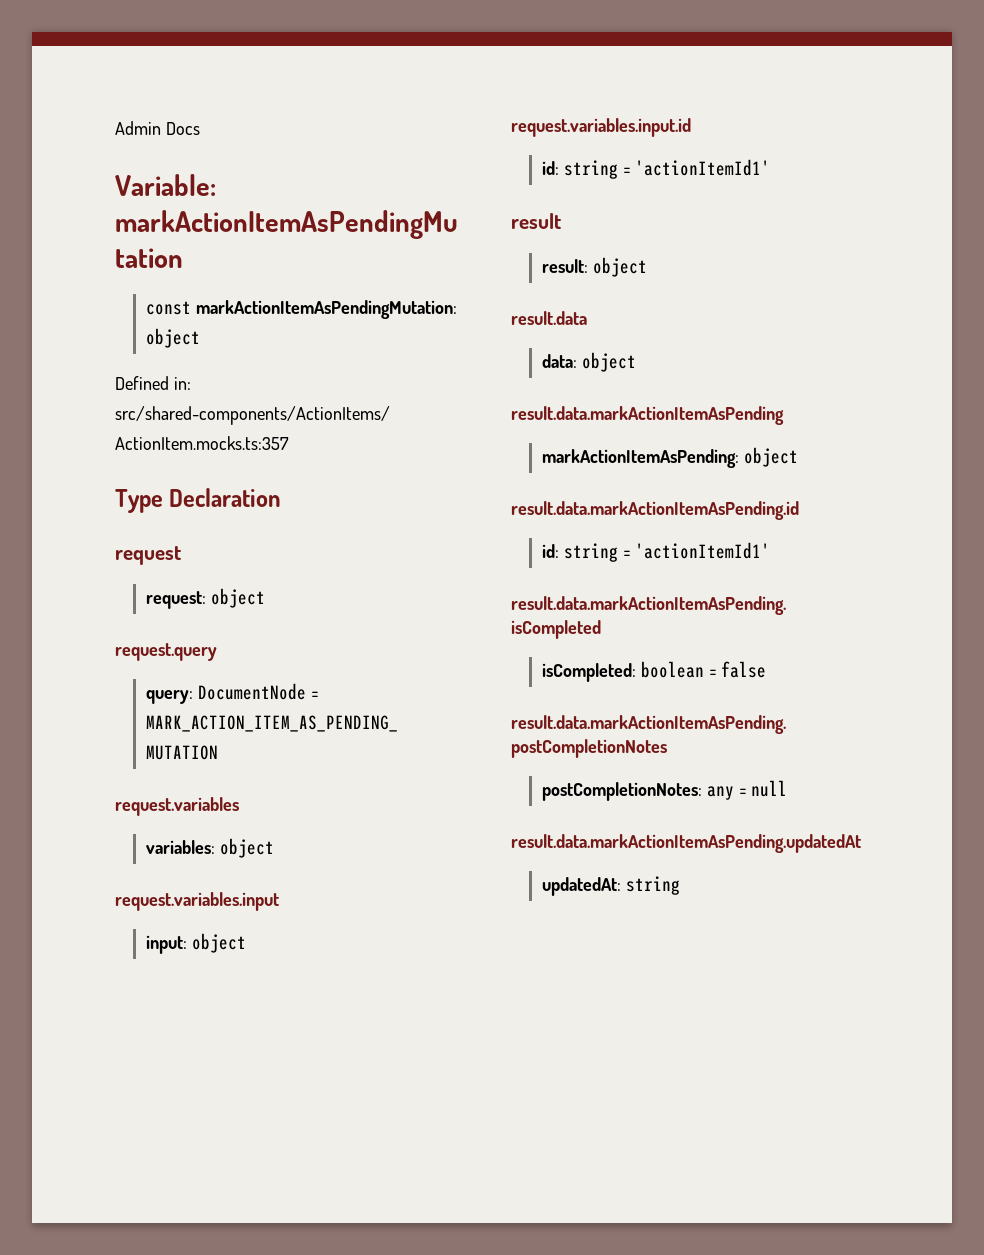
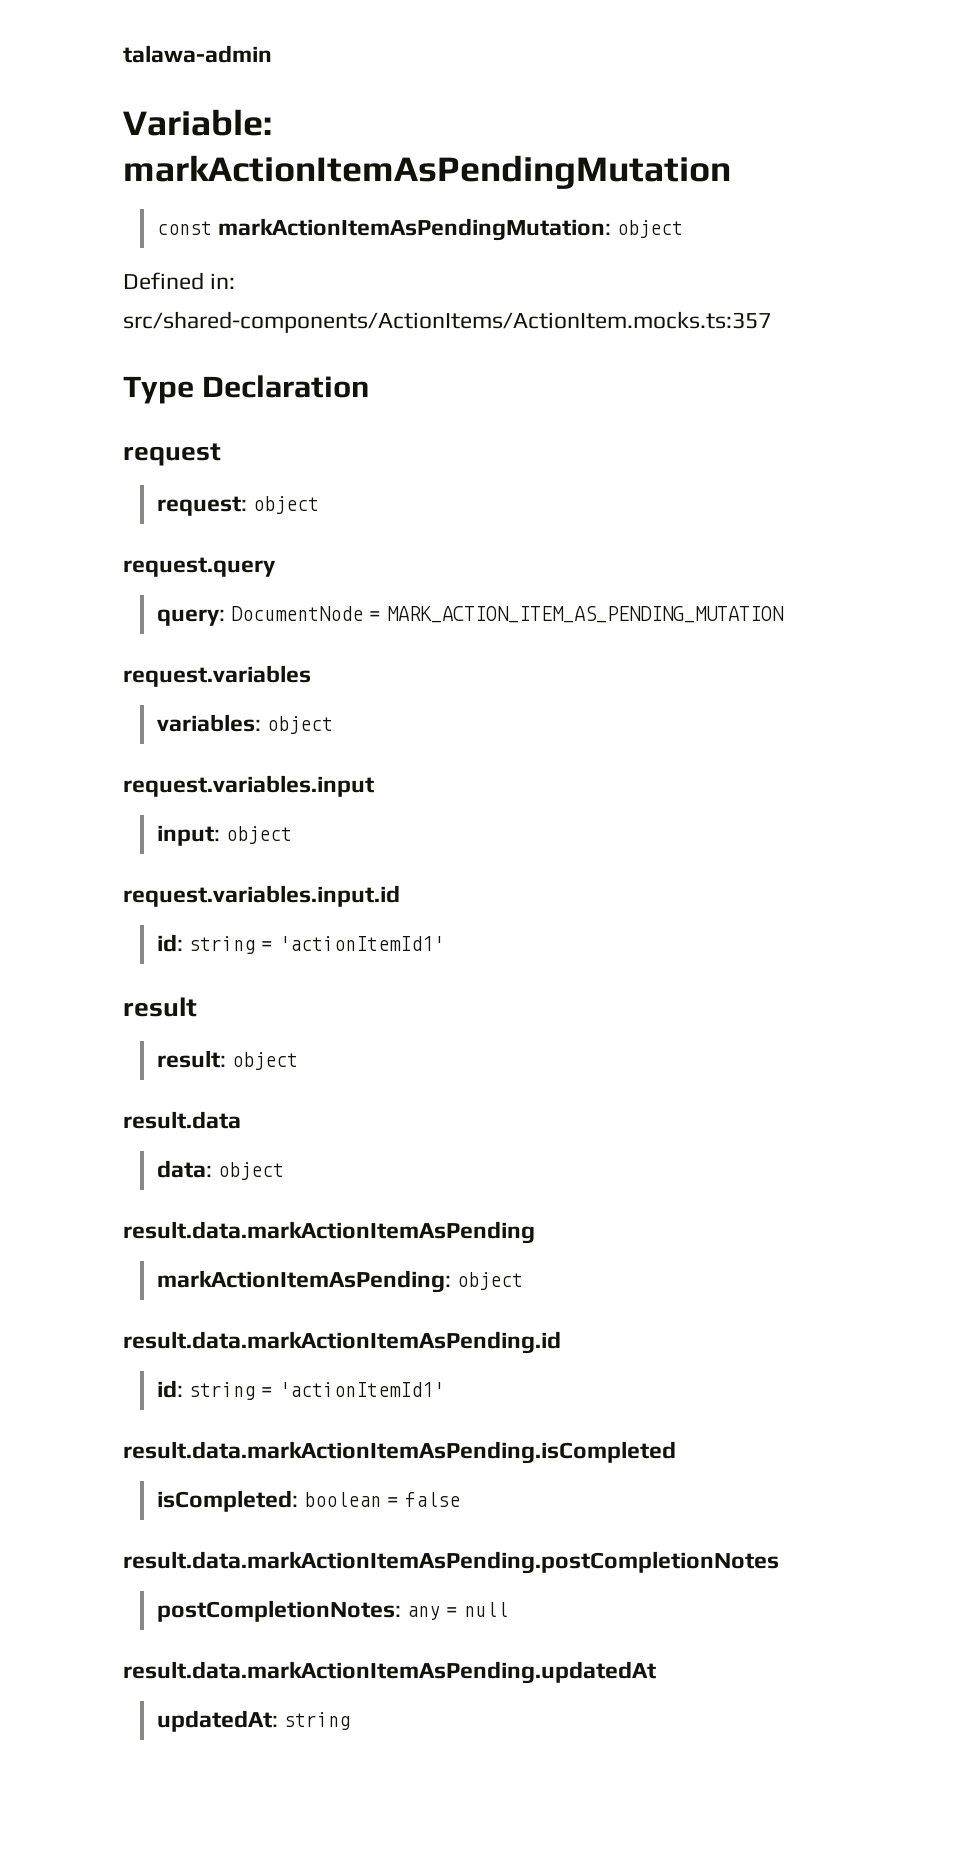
- Admin Docs
+ talawa-admin

